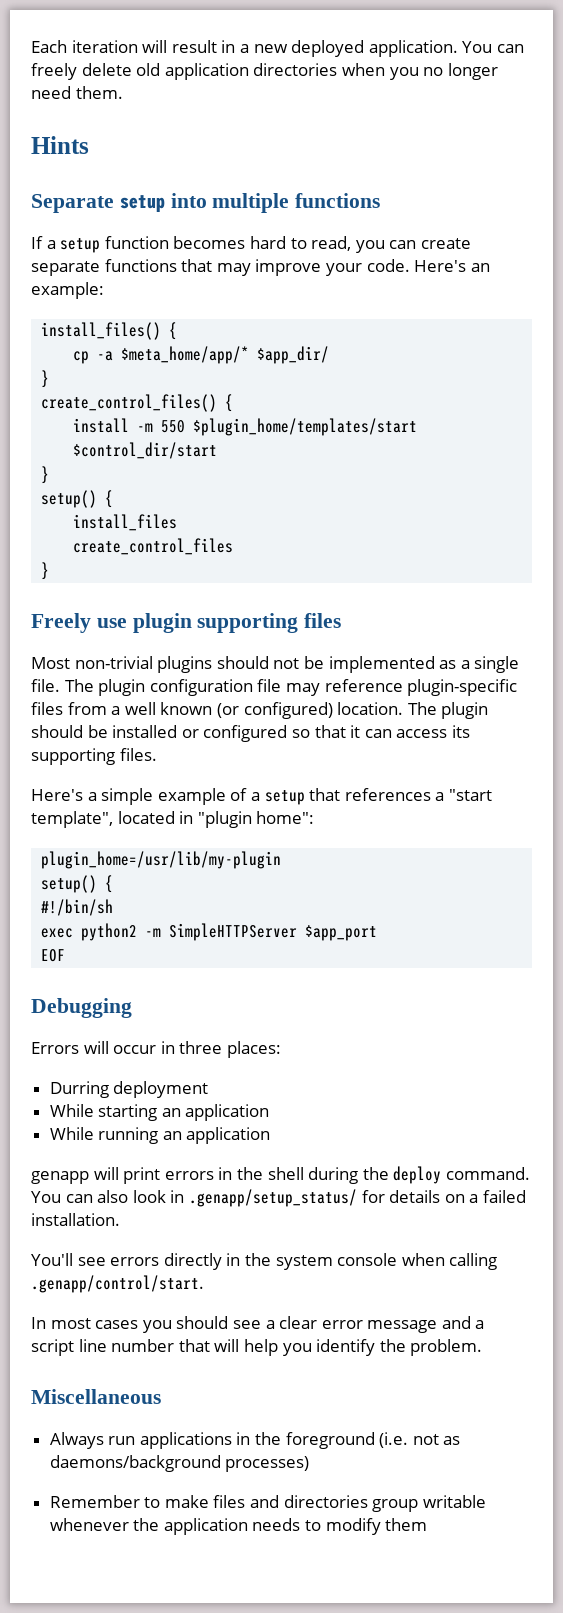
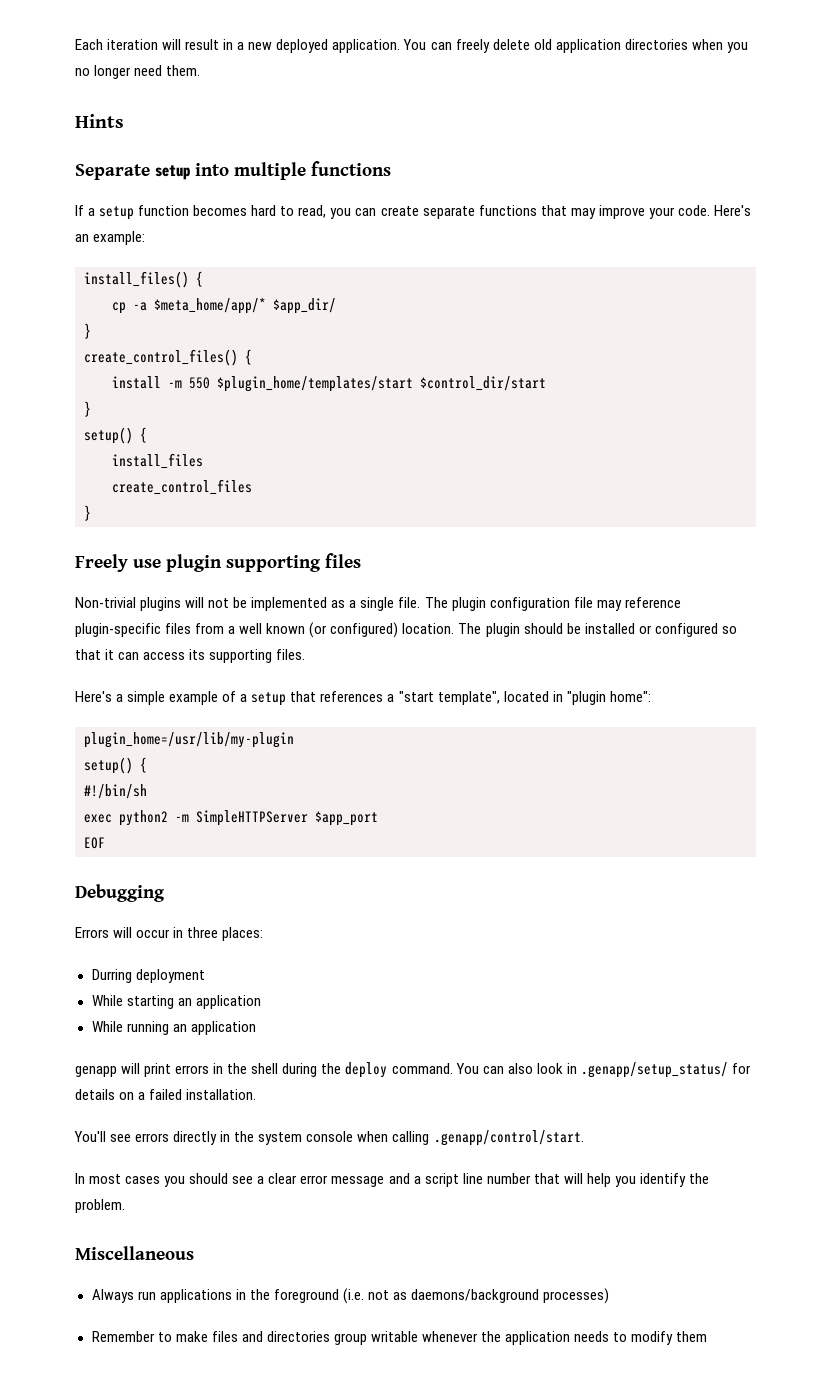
- Most non-trivial plugins should not be implemented as a single file.
+ Non-trivial plugins will not be implemented as a single file.

